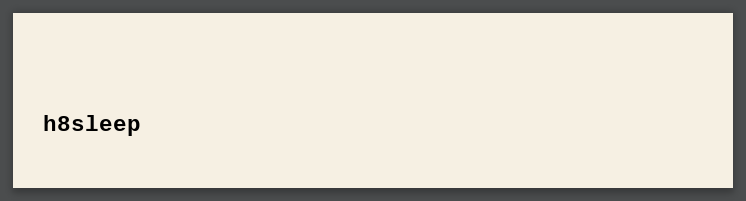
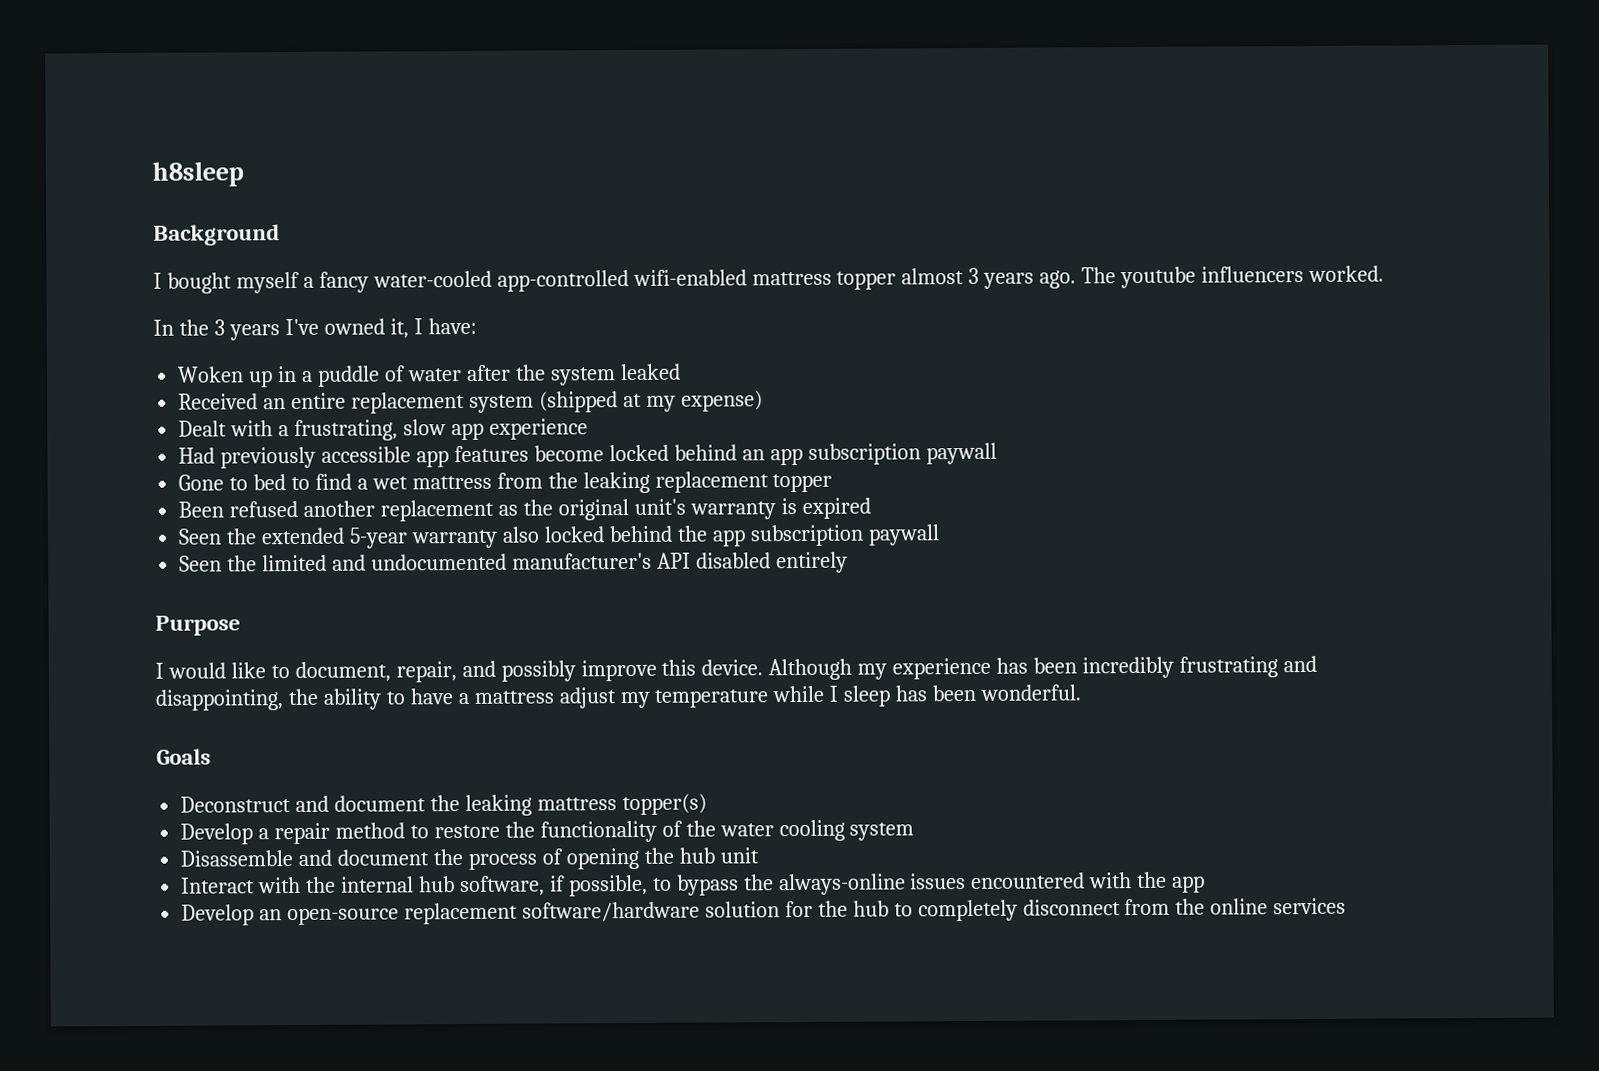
+ Background
+ I bought myself a fancy water-cooled app-controlled wifi-enabled mattress topper almost 3 years ago. The youtube influencers worked.
+ In the 3 years I've owned it, I have:
+ Woken up in a puddle of water after the system leaked
+ Received an entire replacement system (shipped at my expense)
+ Dealt with a frustrating, slow app experience
+ Had previously accessible app features become locked behind an app subscription paywall
+ Gone to bed to find a wet mattress from the leaking replacement topper
+ Been refused another replacement as the original unit's warranty is expired
+ Seen the extended 5-year warranty also locked behind the app subscription paywall
+ Seen the limited and undocumented manufacturer's API disabled entirely
+ Purpose
+ I would like to document, repair, and possibly improve this device. Although my experience has been incredibly frustrating and disappointing, the ability to have a mattress adjust my temperature while I sleep has been wonderful.
+ Goals
+ Deconstruct and document the leaking mattress topper(s)
+ Develop a repair method to restore the functionality of the water cooling system
+ Disassemble and document the process of opening the hub unit
+ Interact with the internal hub software, if possible, to bypass the always-online issues encountered with the app
+ Develop an open-source replacement software/hardware solution for the hub to completely disconnect from the online services

